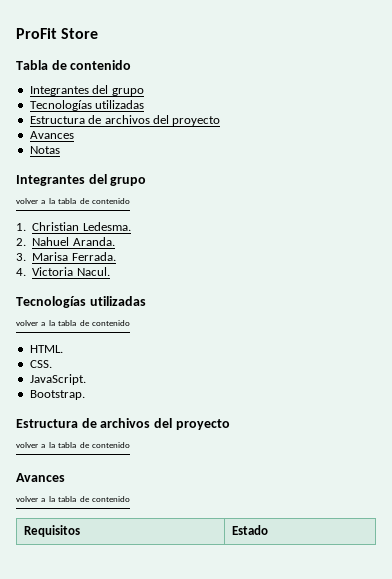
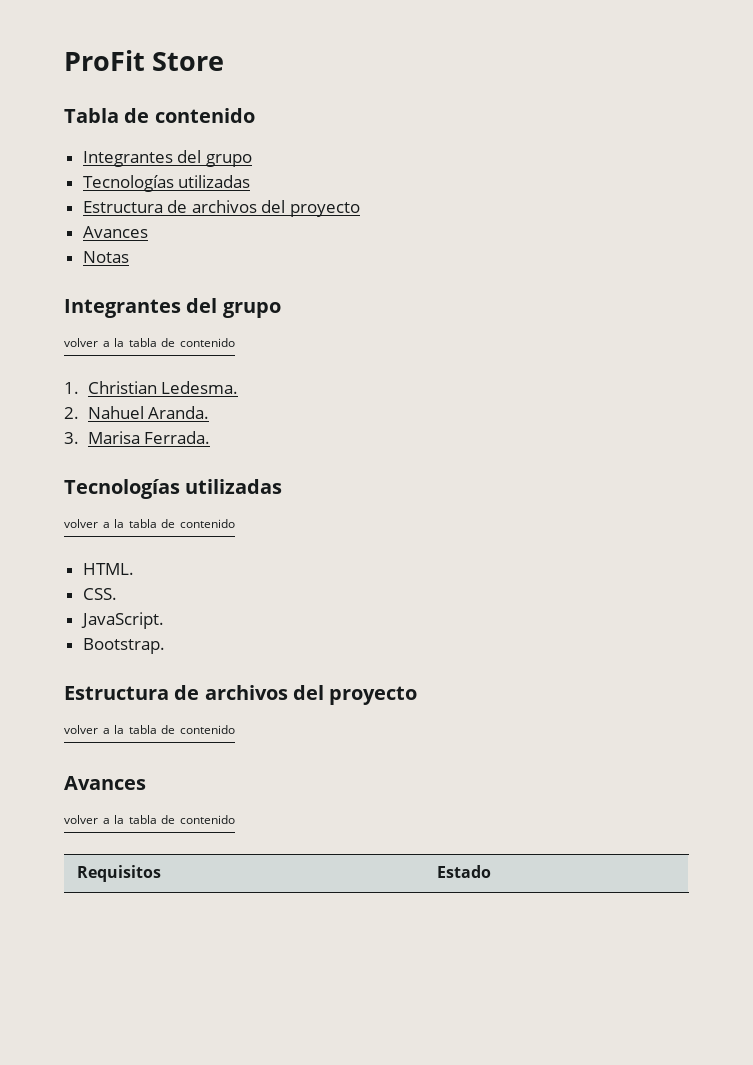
- 4. Victoria Nacul.

